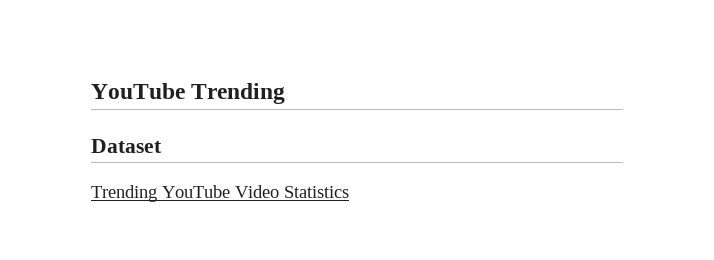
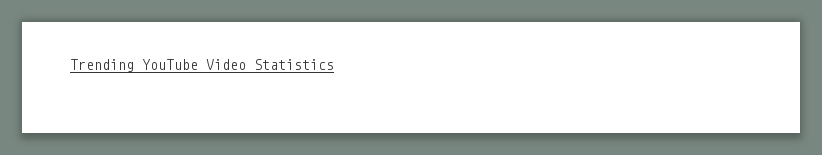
- YouTube Trending
- Dataset

